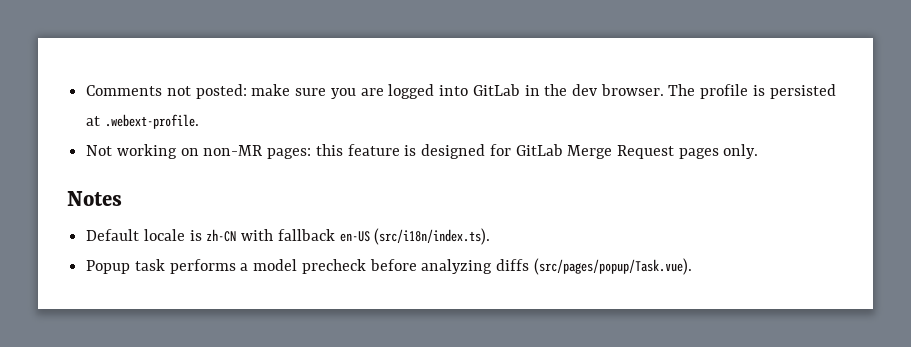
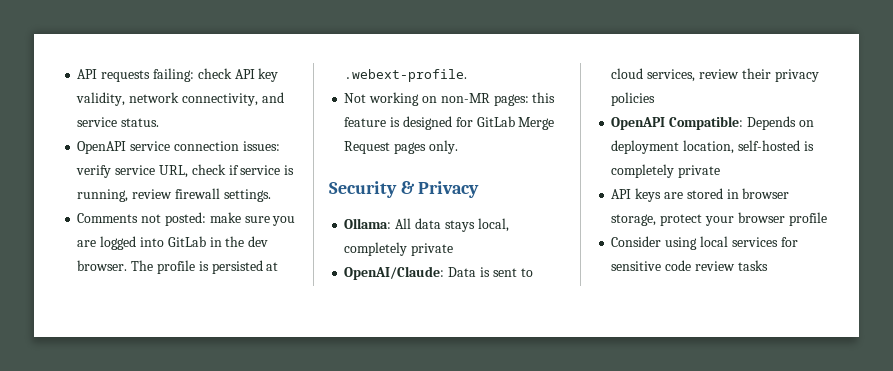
+ API requests failing: check API key validity, network connectivity, and service status.
+ OpenAPI service connection issues: verify service URL, check if service is running, review firewall settings.
- Notes
- Default locale is zh-CN with fallback en-US (src/i18n/index.ts).
- Popup task performs a model precheck before analyzing diffs (src/pages/popup/Task.vue).
+ Security & Privacy
+ Ollama: All data stays local, completely private
+ OpenAI/Claude: Data is sent to cloud services, review their privacy policies
+ OpenAPI Compatible: Depends on deployment location, self-hosted is completely private
+ API keys are stored in browser storage, protect your browser profile
+ Consider using local services for sensitive code review tasks

